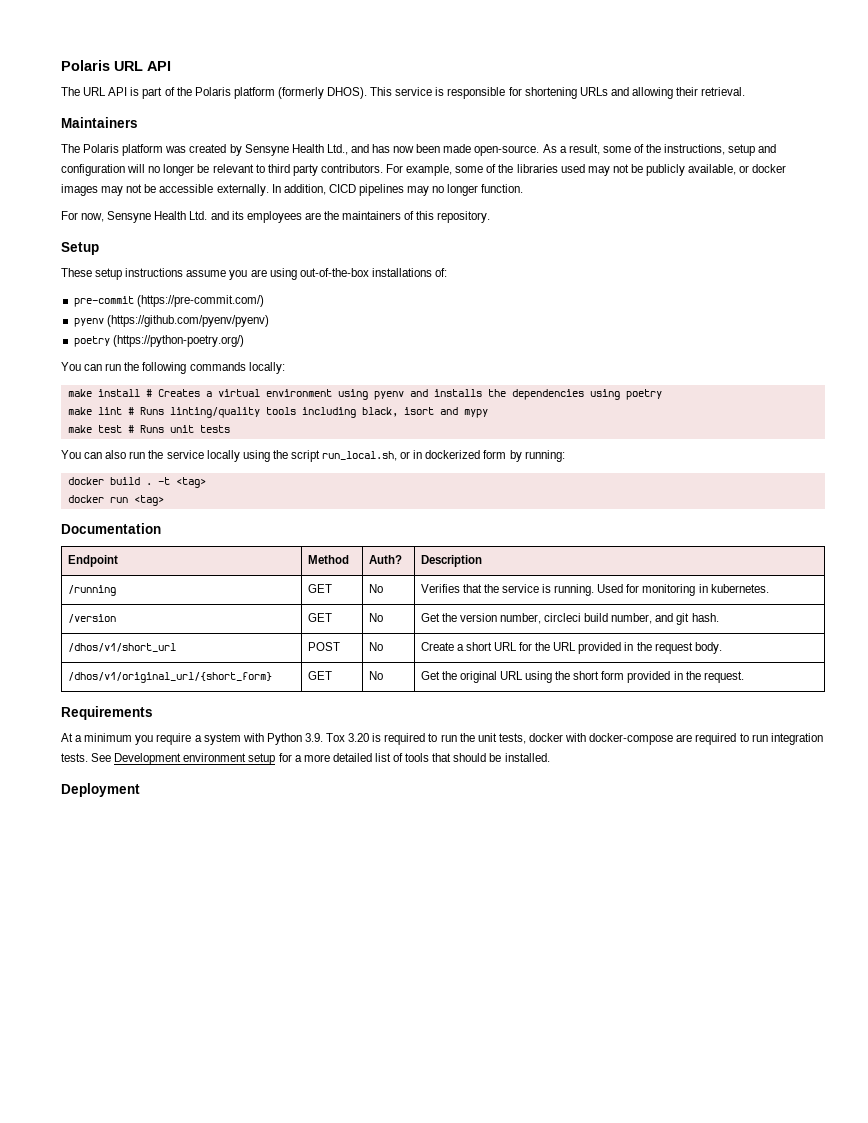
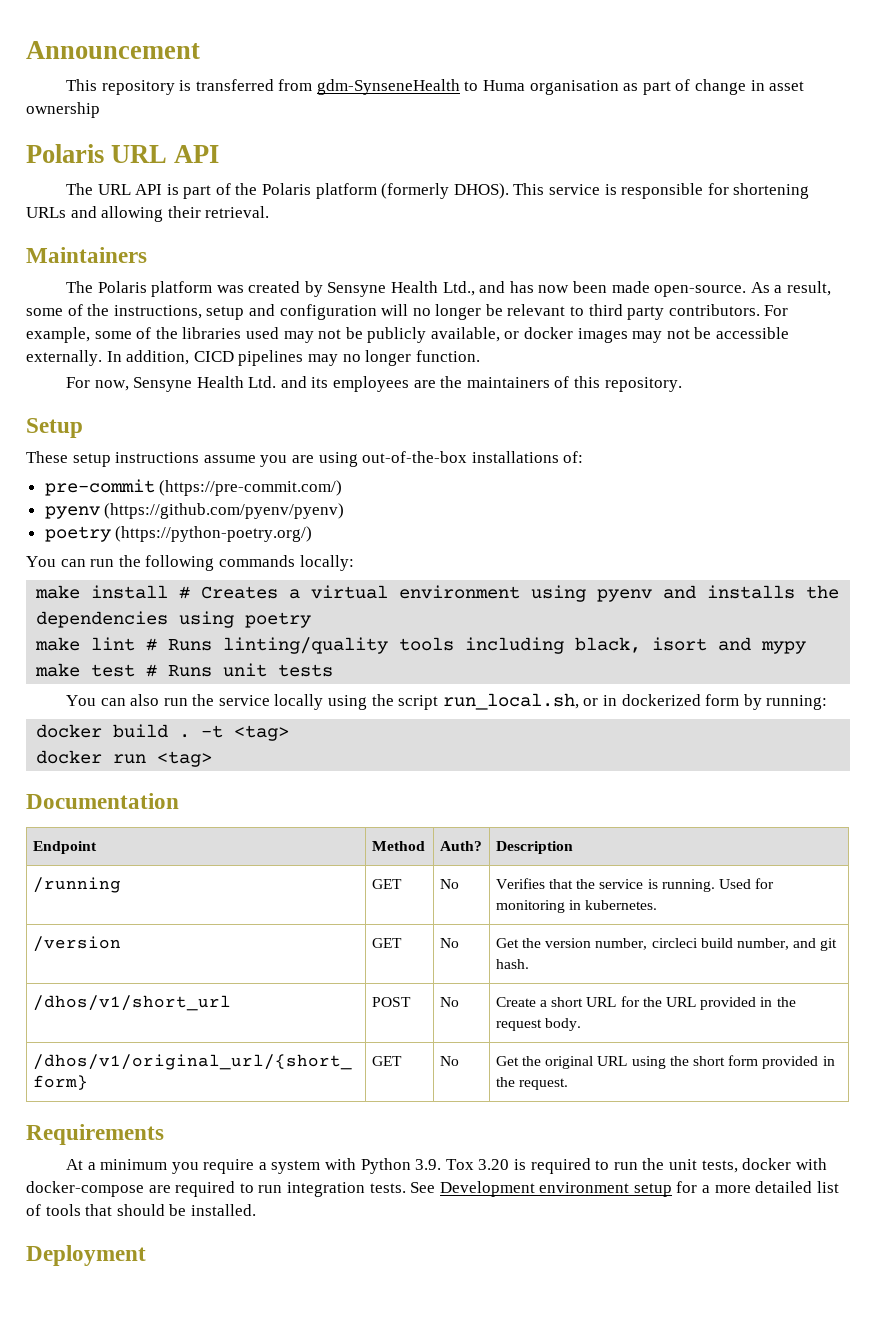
+ Announcement
+ This repository is transferred from gdm-SynseneHealth to Huma organisation as part of change in asset ownership

